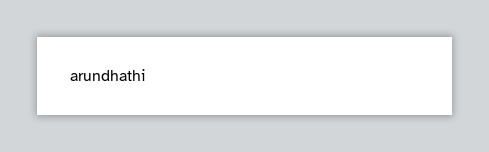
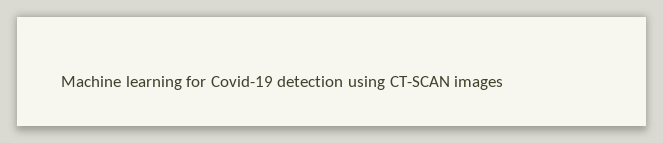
- arundhathi
+ Machine learning for Covid-19 detection using CT-SCAN images

